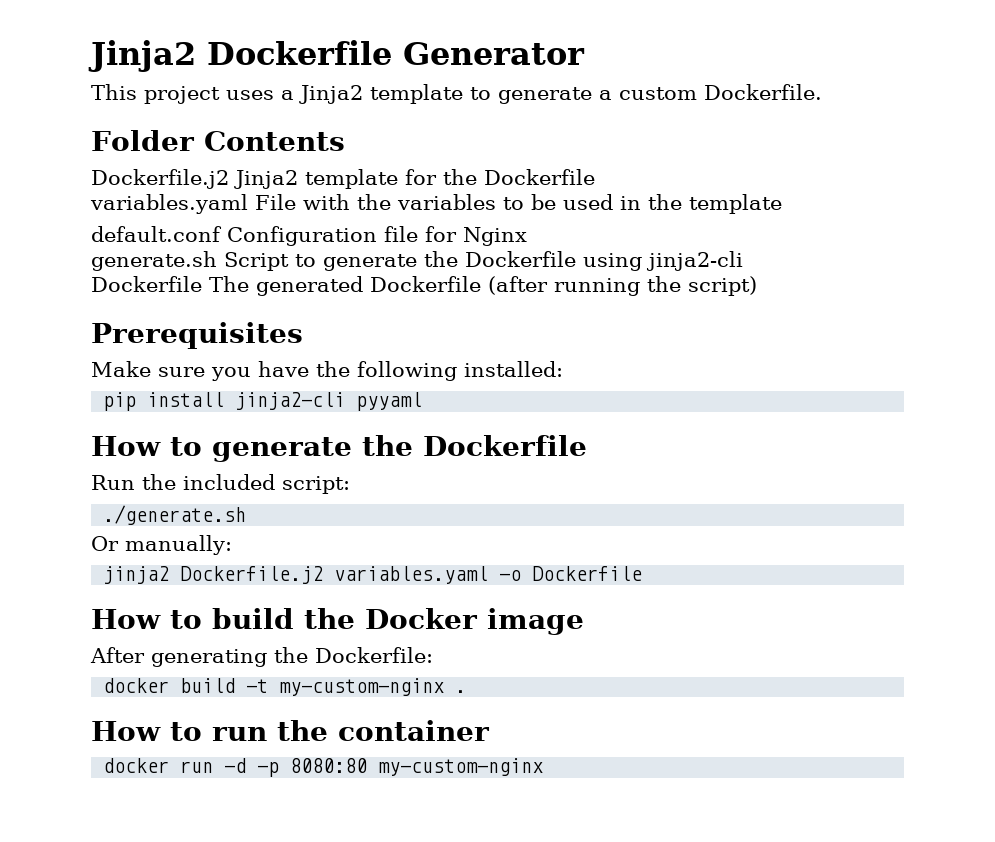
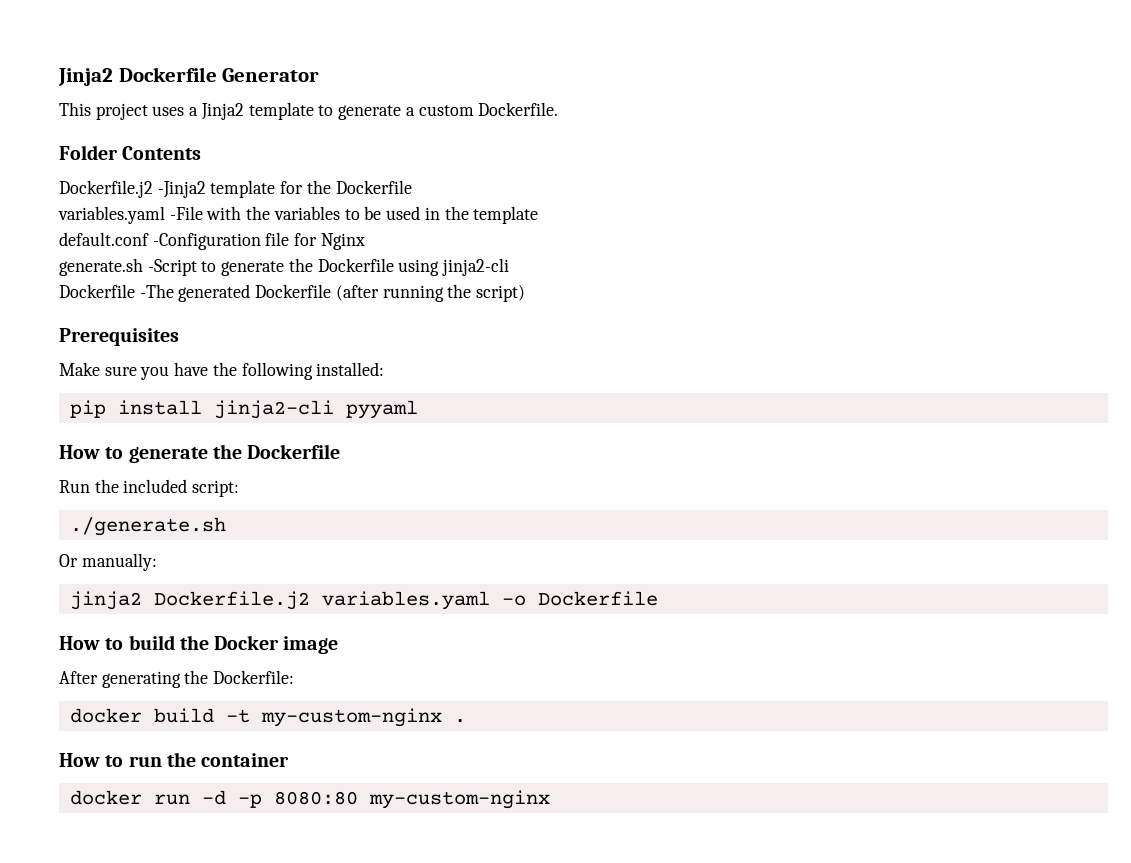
- Dockerfile.j2 Jinja2 template for the Dockerfile
+ Dockerfile.j2 -Jinja2 template for the Dockerfile
- variables.yaml File with the variables to be used in the template
+ variables.yaml -File with the variables to be used in the template
- default.conf Configuration file for Nginx
+ default.conf -Configuration file for Nginx
- generate.sh Script to generate the Dockerfile using jinja2-cli
+ generate.sh -Script to generate the Dockerfile using jinja2-cli
- Dockerfile The generated Dockerfile (after running the script)
+ Dockerfile -The generated Dockerfile (after running the script)

